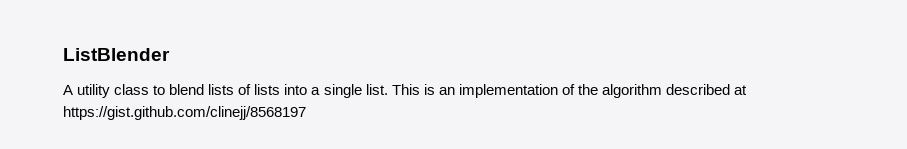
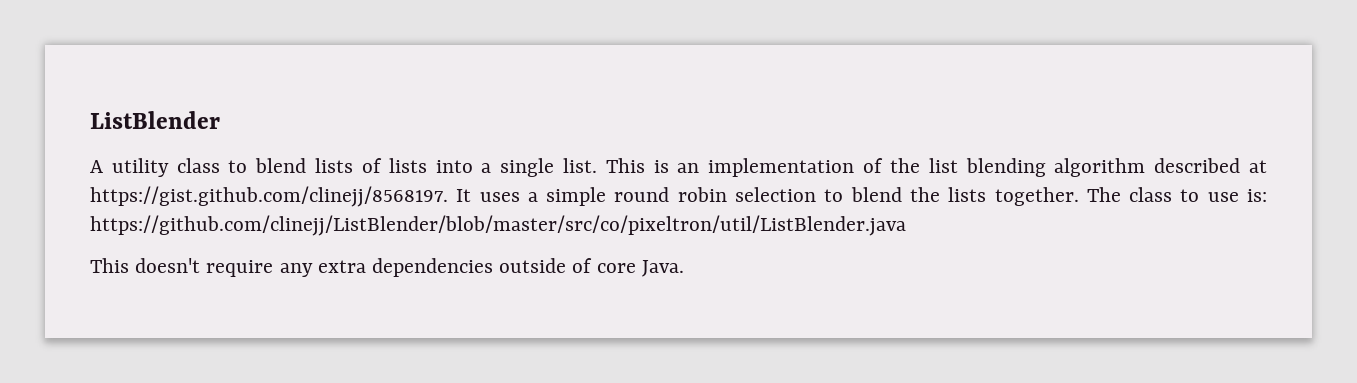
- This is an implementation of the algorithm described at https://gist.github.com/clinejj/8568197
+ This is an implementation of the list blending algorithm described at https://gist.github.com/clinejj/8568197. It uses a simple round robin selection to blend the lists together. The class to use is: https://github.com/clinejj/ListBlender/blob/master/src/co/pixeltron/util/ListBlender.java
+ This doesn't require any extra dependencies outside of core Java.

